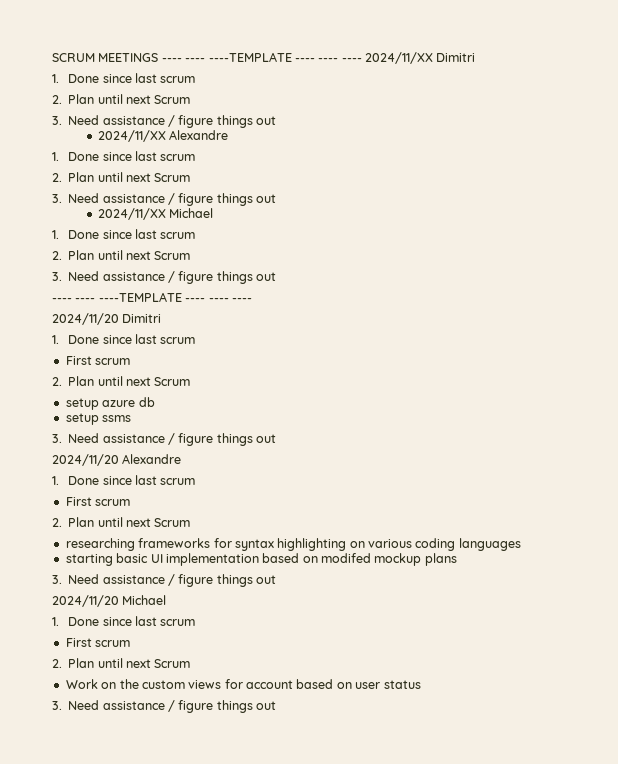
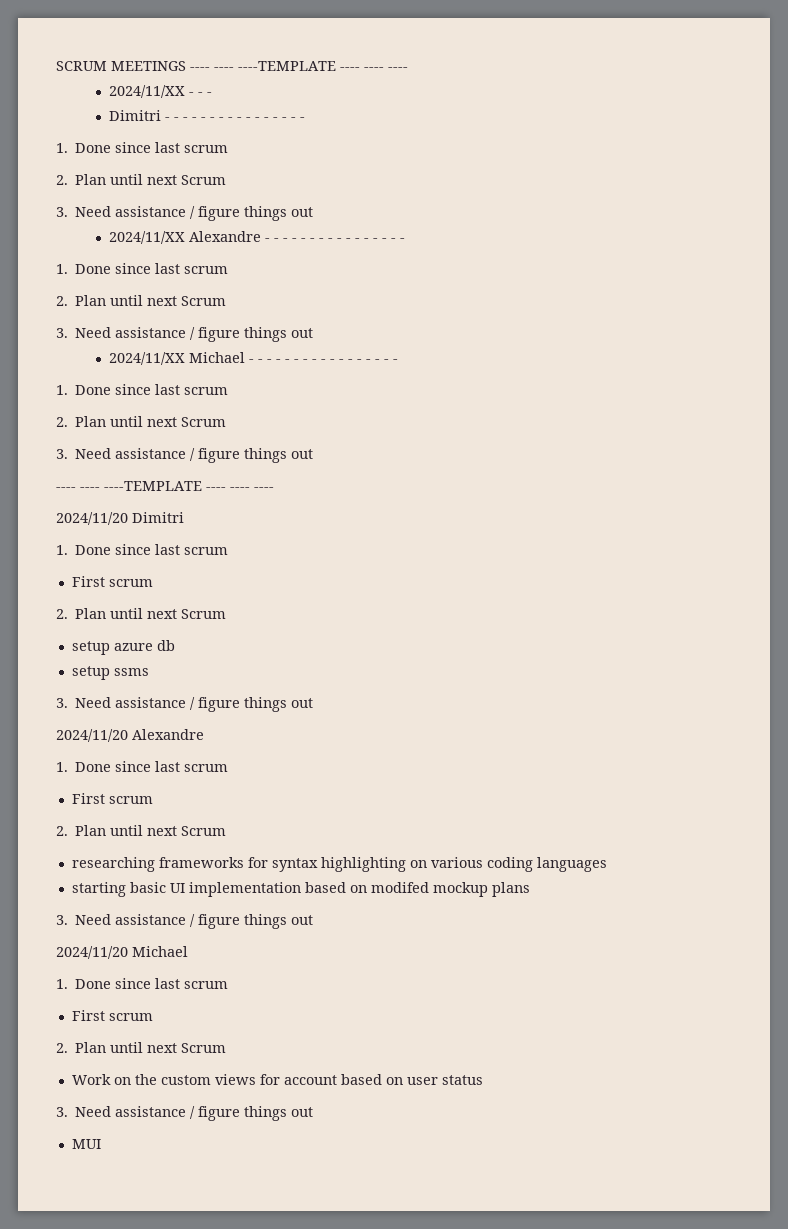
- SCRUM MEETINGS ---- ---- ----TEMPLATE ---- ---- ---- 2024/11/XX Dimitri
+ SCRUM MEETINGS ---- ---- ----TEMPLATE ---- ---- ----
+ 2024/11/XX - - -
+ Dimitri - - - - - - - - - - - - - - - -
- 2024/11/XX Alexandre
+ 2024/11/XX Alexandre - - - - - - - - - - - - - - - -
- 2024/11/XX Michael
+ 2024/11/XX Michael - - - - - - - - - - - - - - - - -
+ MUI

